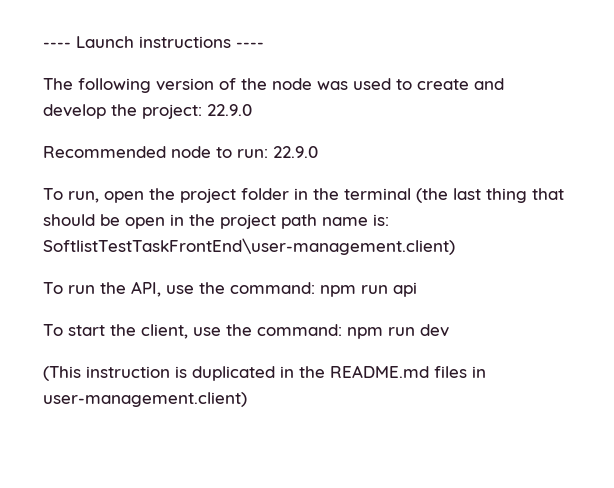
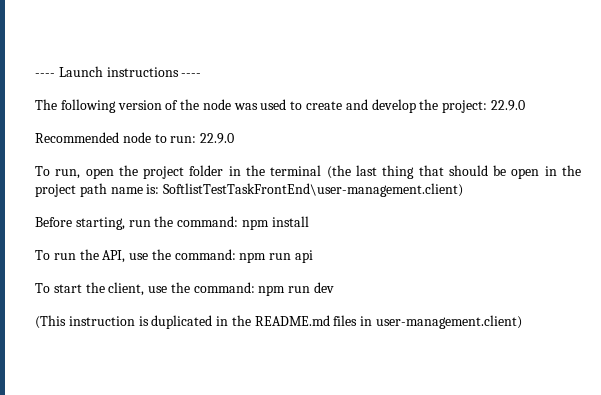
+ Before starting, run the command: npm install

